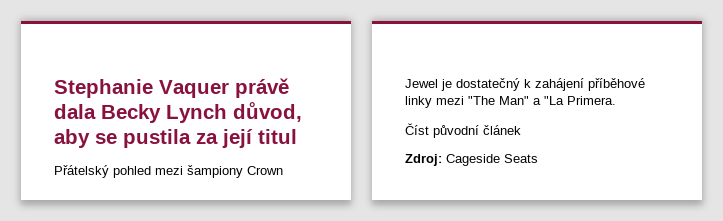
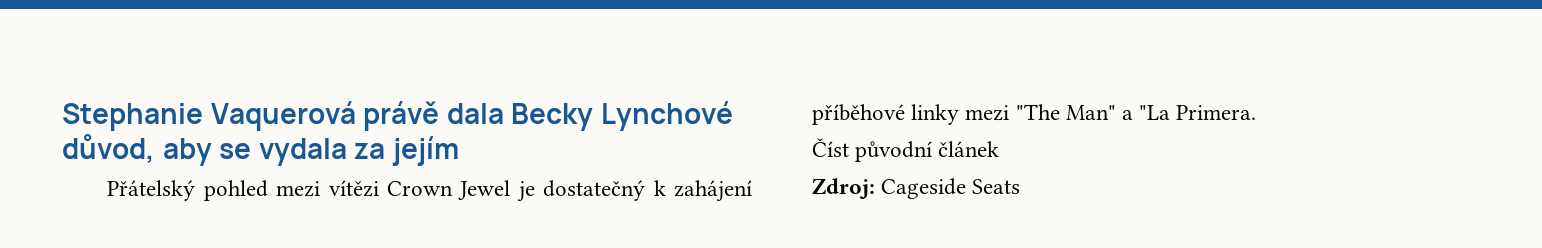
- Stephanie Vaquer právě dala Becky Lynch důvod, aby se pustila za její titul
+ Stephanie Vaquerová právě dala Becky Lynchové důvod, aby se vydala za jejím
- Přátelský pohled mezi šampiony Crown Jewel je dostatečný k zahájení příběhové linky mezi "The Man" a "La Primera.
+ Přátelský pohled mezi vítězi Crown Jewel je dostatečný k zahájení příběhové linky mezi "The Man" a "La Primera.

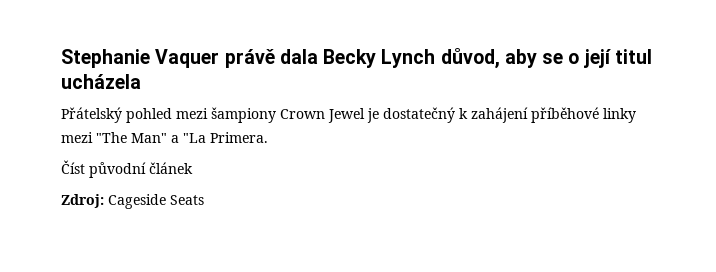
- Stephanie Vaquerová právě dala Becky Lynchové důvod, aby se vydala za jejím
+ Stephanie Vaquer právě dala Becky Lynch důvod, aby se o její titul ucházela
- Přátelský pohled mezi vítězi Crown Jewel je dostatečný k zahájení příběhové linky mezi "The Man" a "La Primera.
+ Přátelský pohled mezi šampiony Crown Jewel je dostatečný k zahájení příběhové linky mezi "The Man" a "La Primera.

